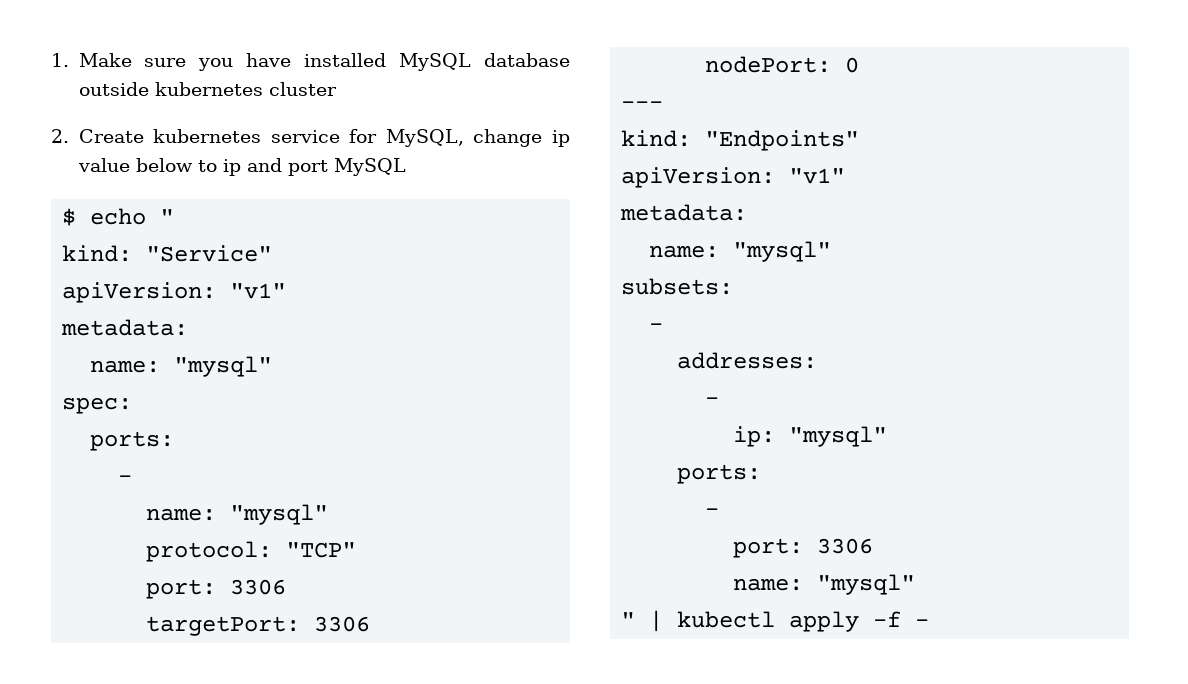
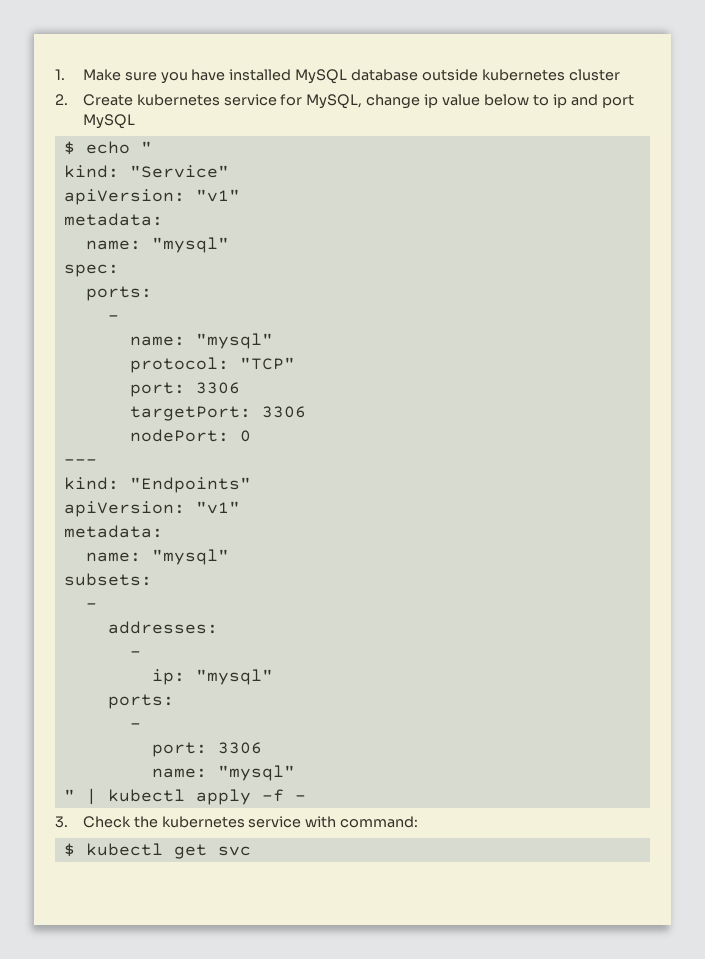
+ 3. Check the kubernetes service with command:
+ $ kubectl get svc

